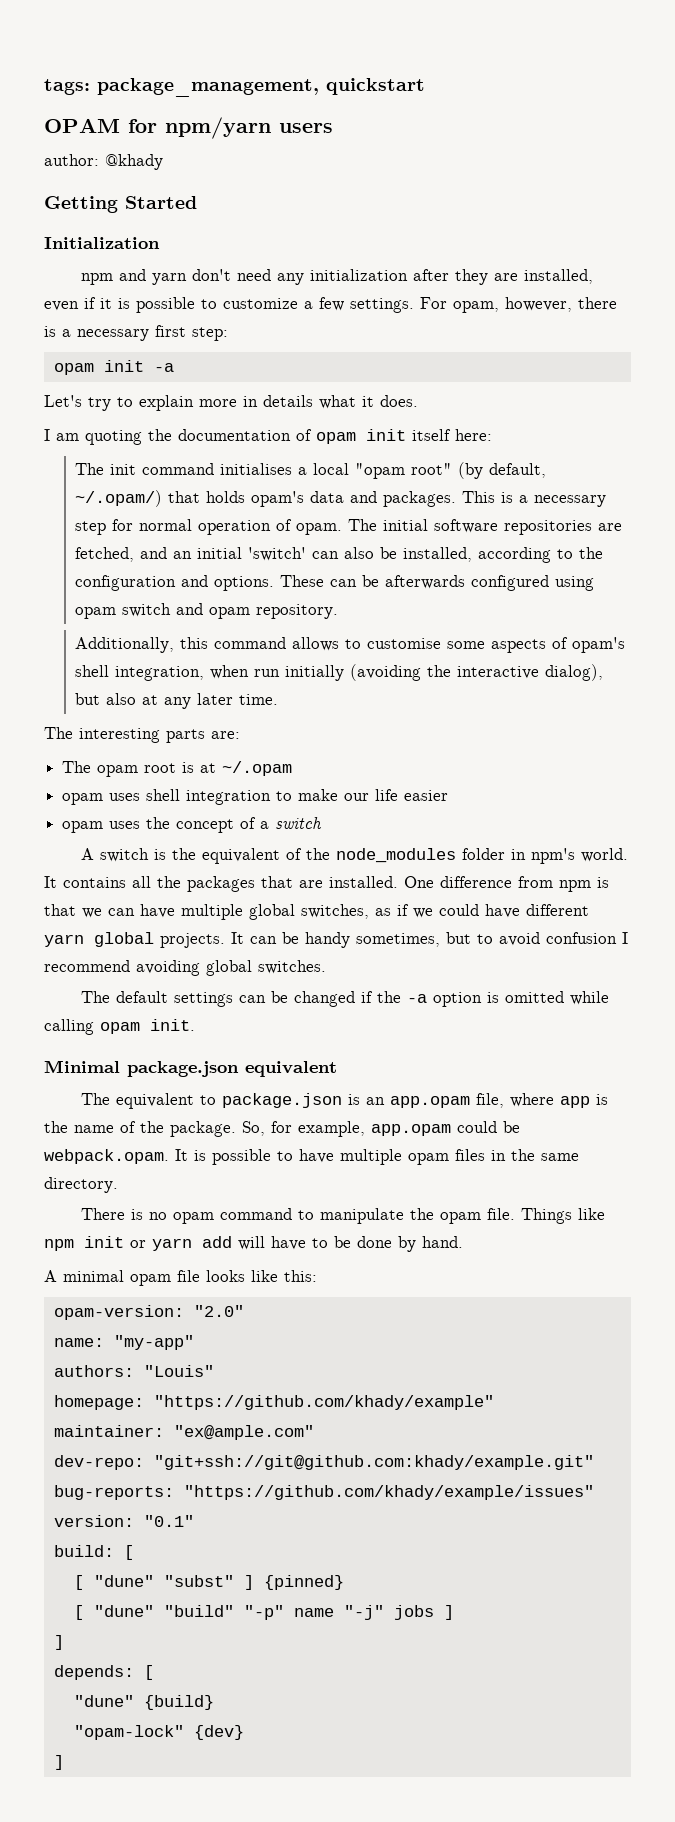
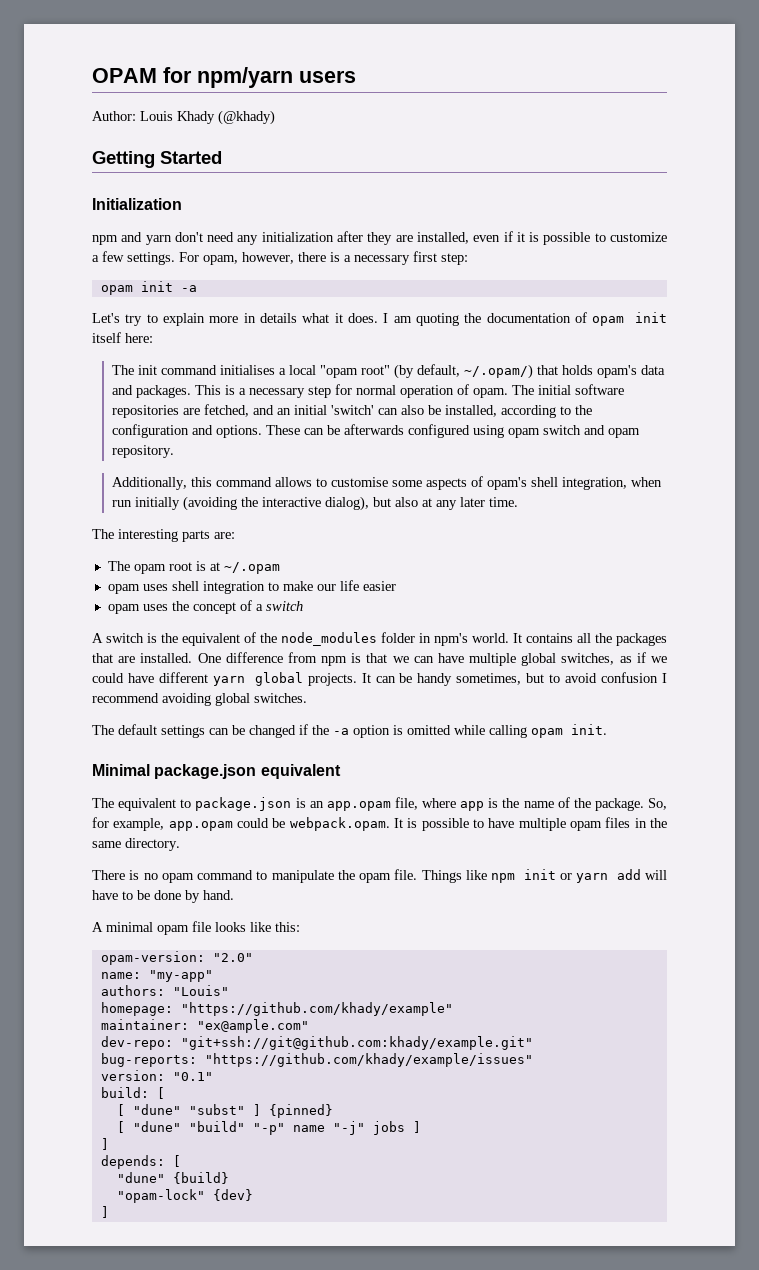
- tags: package_management, quickstart
- author: @khady
+ Author: Louis Khady (@khady)
- Let's try to explain more in details what it does.
- I am quoting the documentation of opam init itself here:
+ Let's try to explain more in details what it does. I am quoting the documentation of opam init itself here:

